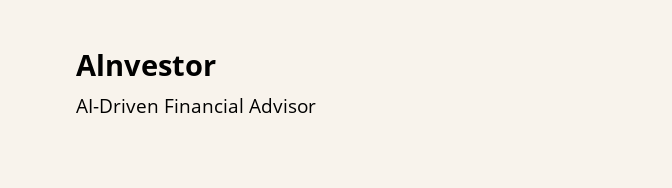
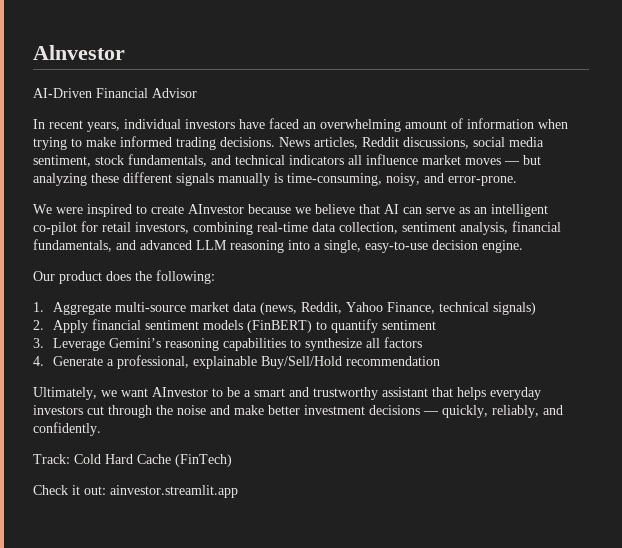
+ In recent years, individual investors have faced an overwhelming amount of information when trying to make informed trading decisions. News articles, Reddit discussions, social media sentiment, stock fundamentals, and technical indicators all influence market moves — but analyzing these different signals manually is time-consuming, noisy, and error-prone.
+ We were inspired to create AInvestor because we believe that AI can serve as an intelligent co-pilot for retail investors, combining real-time data collection, sentiment analysis, financial fundamentals, and advanced LLM reasoning into a single, easy-to-use decision engine.
+ Our product does the following:
+ 1. Aggregate multi-source market data (news, Reddit, Yahoo Finance, technical signals)
+ 2. Apply financial sentiment models (FinBERT) to quantify sentiment
+ 3. Leverage Gemini’s reasoning capabilities to synthesize all factors
+ 4. Generate a professional, explainable Buy/Sell/Hold recommendation
+ Ultimately, we want AInvestor to be a smart and trustworthy assistant that helps everyday investors cut through the noise and make better investment decisions — quickly, reliably, and confidently.
+ Track: Cold Hard Cache (FinTech)
+ Check it out: ainvestor.streamlit.app

